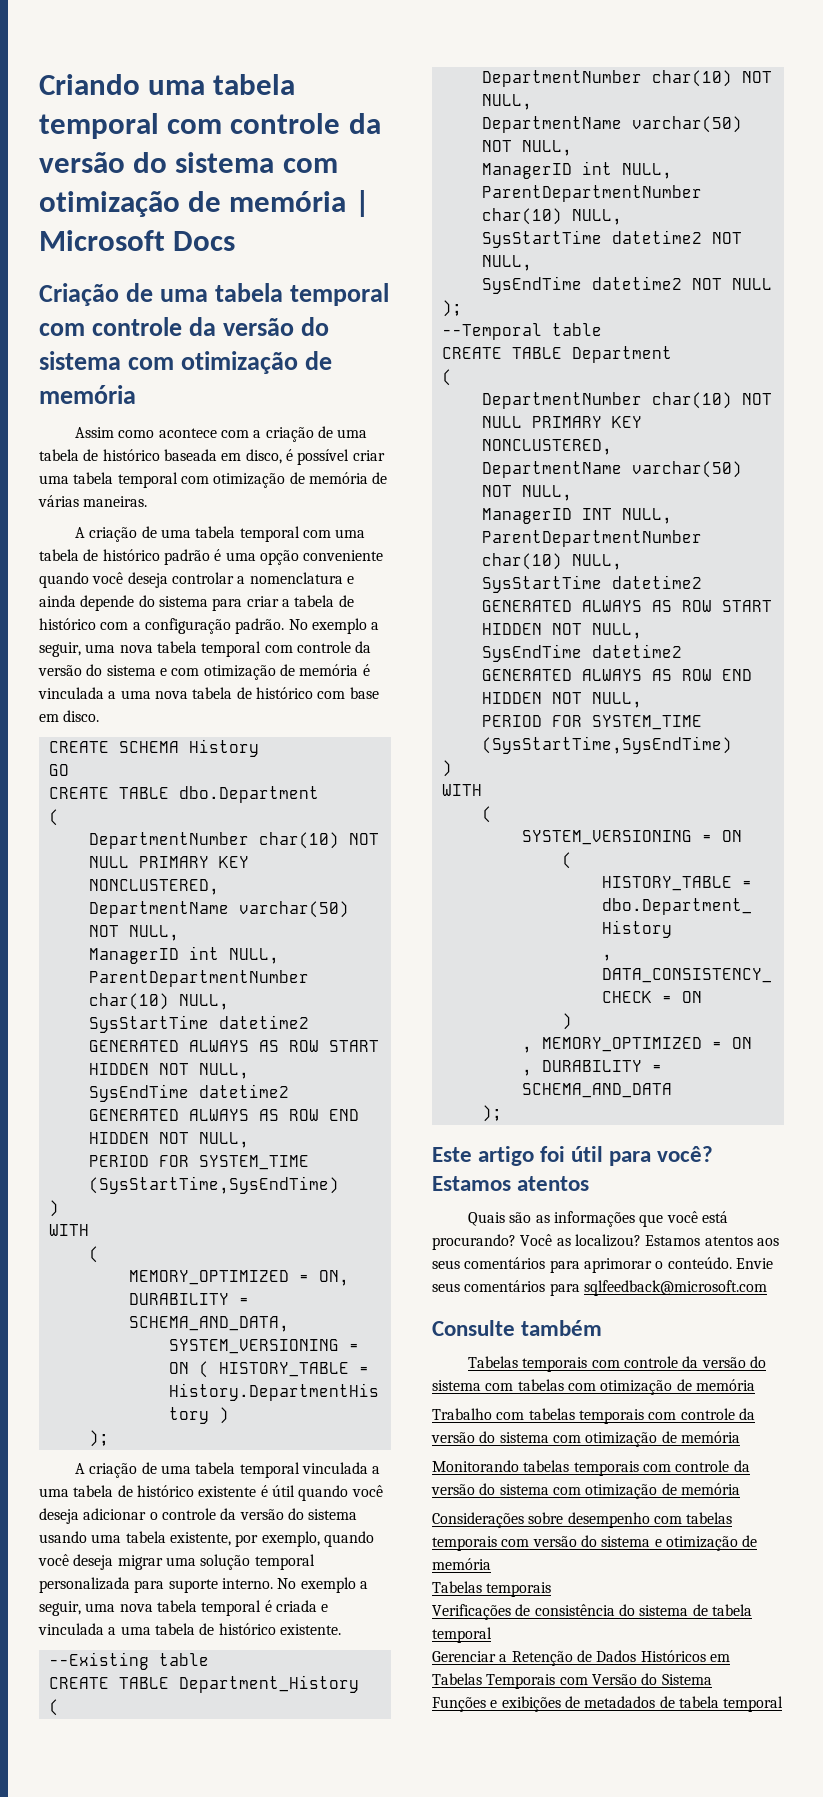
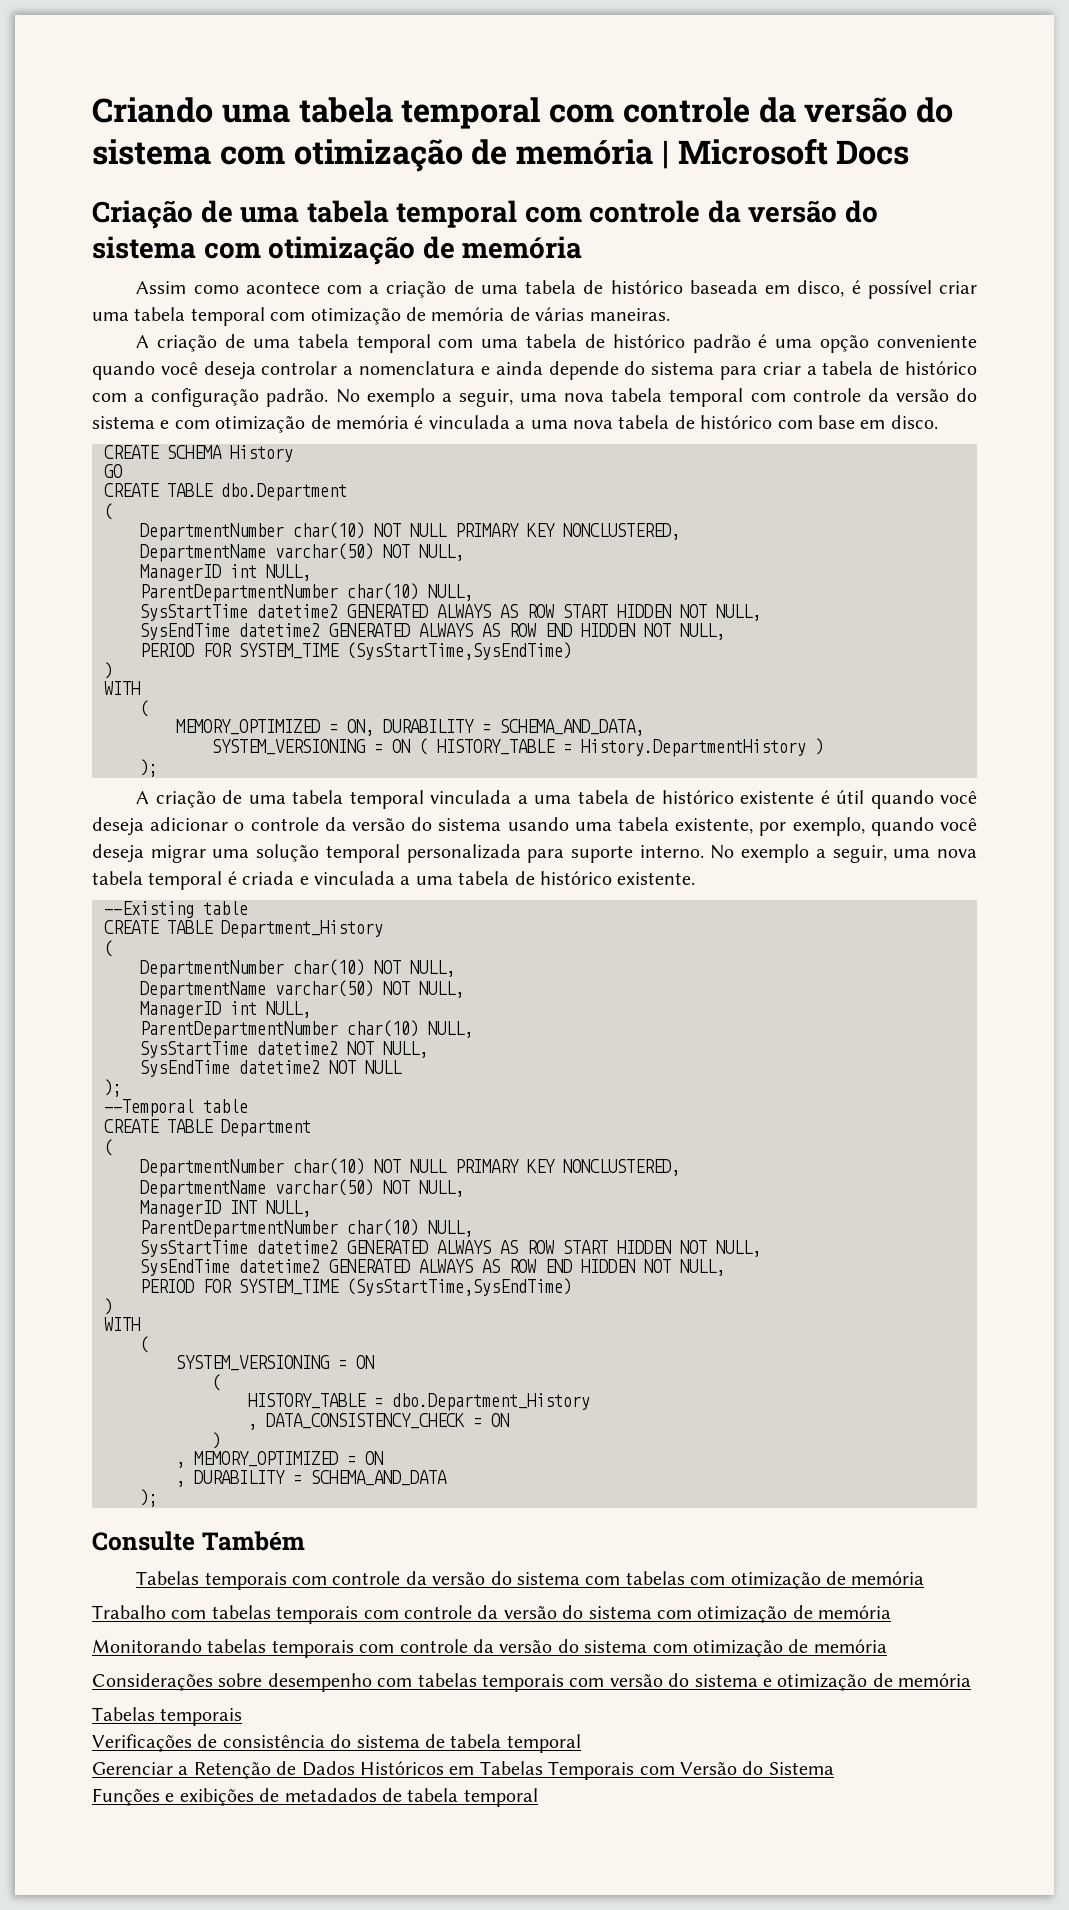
- Este artigo foi útil para você? Estamos atentos
- Quais são as informações que você está procurando? Você as localizou? Estamos atentos aos seus comentários para aprimorar o conteúdo. Envie seus comentários para sqlfeedback@microsoft.com
- Consulte também
+ Consulte Também

